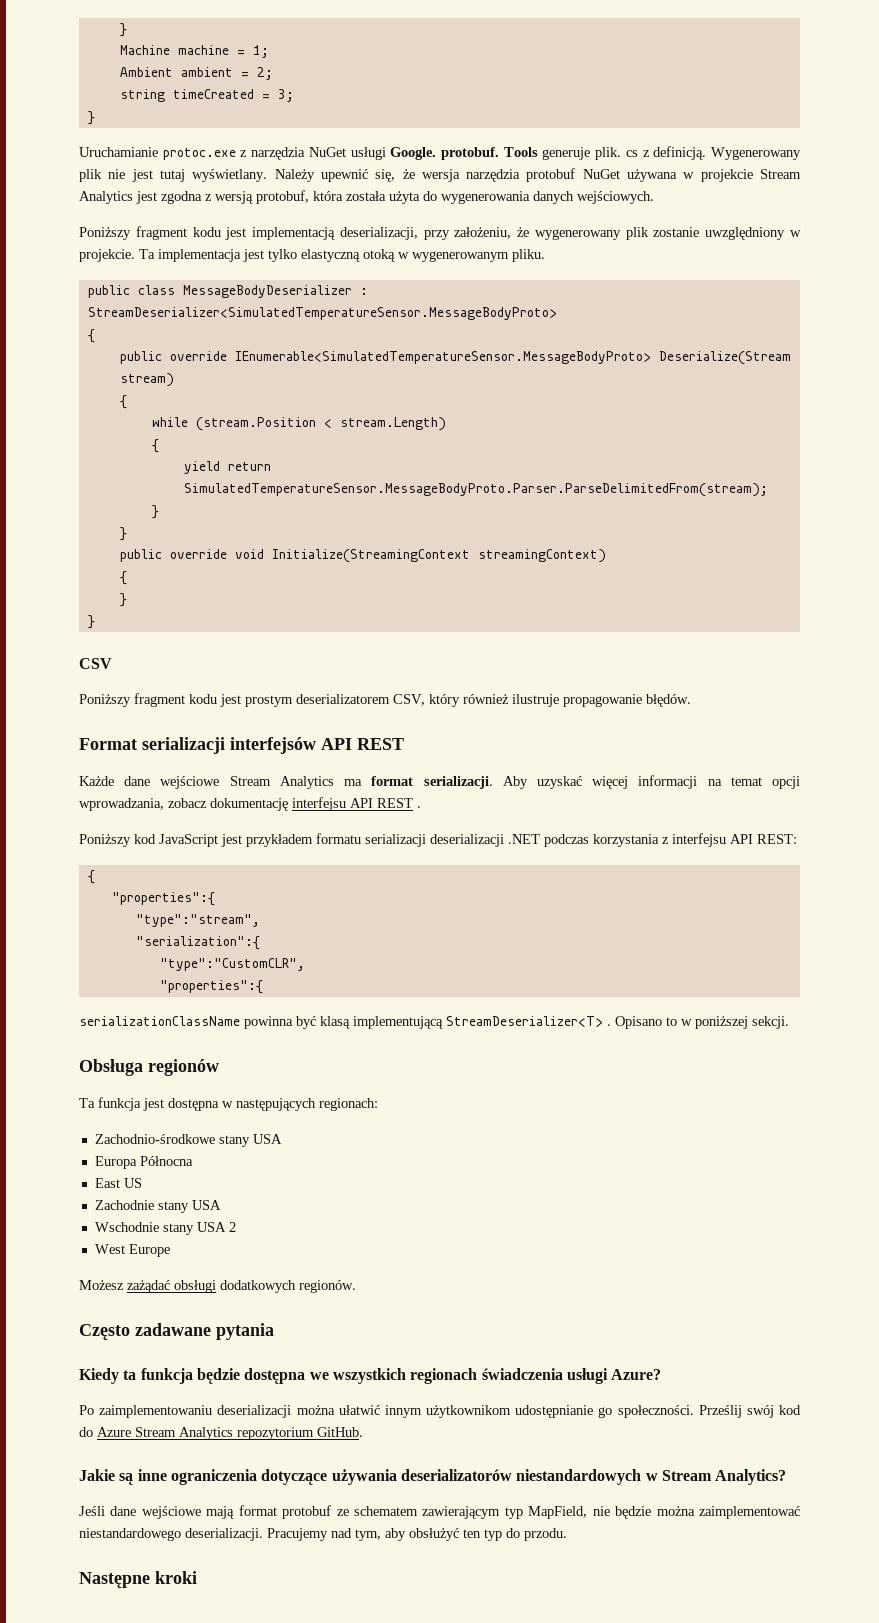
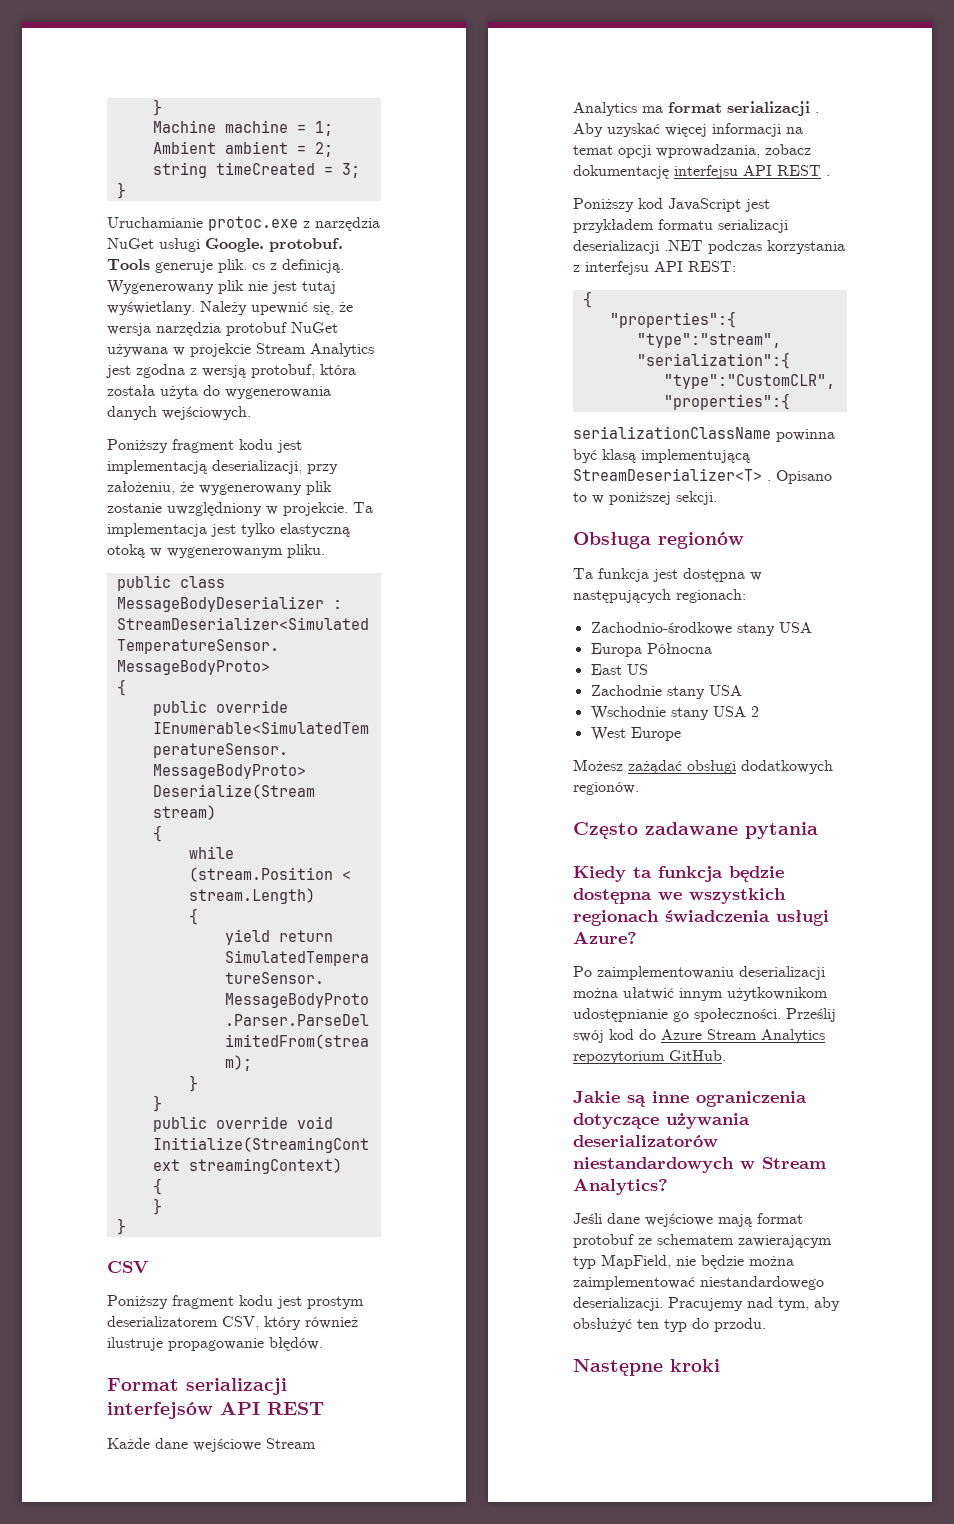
- Każde dane wejściowe Stream Analytics ma format serializacji.
+ Każde dane wejściowe Stream Analytics ma format serializacji .

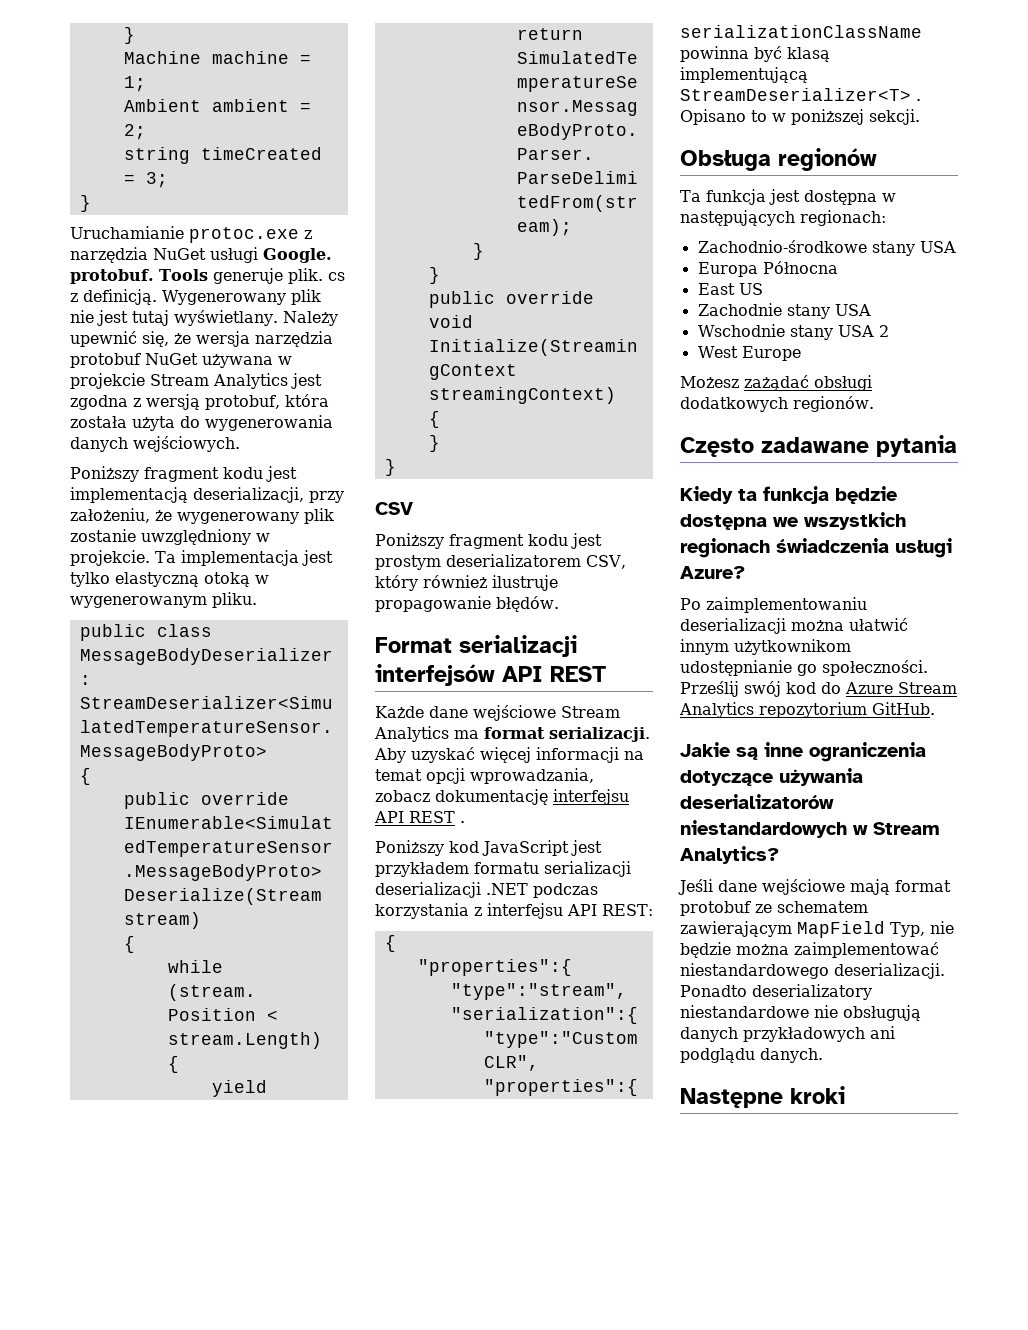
- Każde dane wejściowe Stream Analytics ma format serializacji .
+ Każde dane wejściowe Stream Analytics ma format serializacji.
- Jeśli dane wejściowe mają format protobuf ze schematem zawierającym typ MapField, nie będzie można zaimplementować niestandardowego deserializacji.
+ Jeśli dane wejściowe mają format protobuf ze schematem zawierającym MapField Typ, nie będzie można zaimplementować niestandardowego deserializacji.
- Pracujemy nad tym, aby obsłużyć ten typ do przodu.
+ Ponadto deserializatory niestandardowe nie obsługują danych przykładowych ani podglądu danych.

